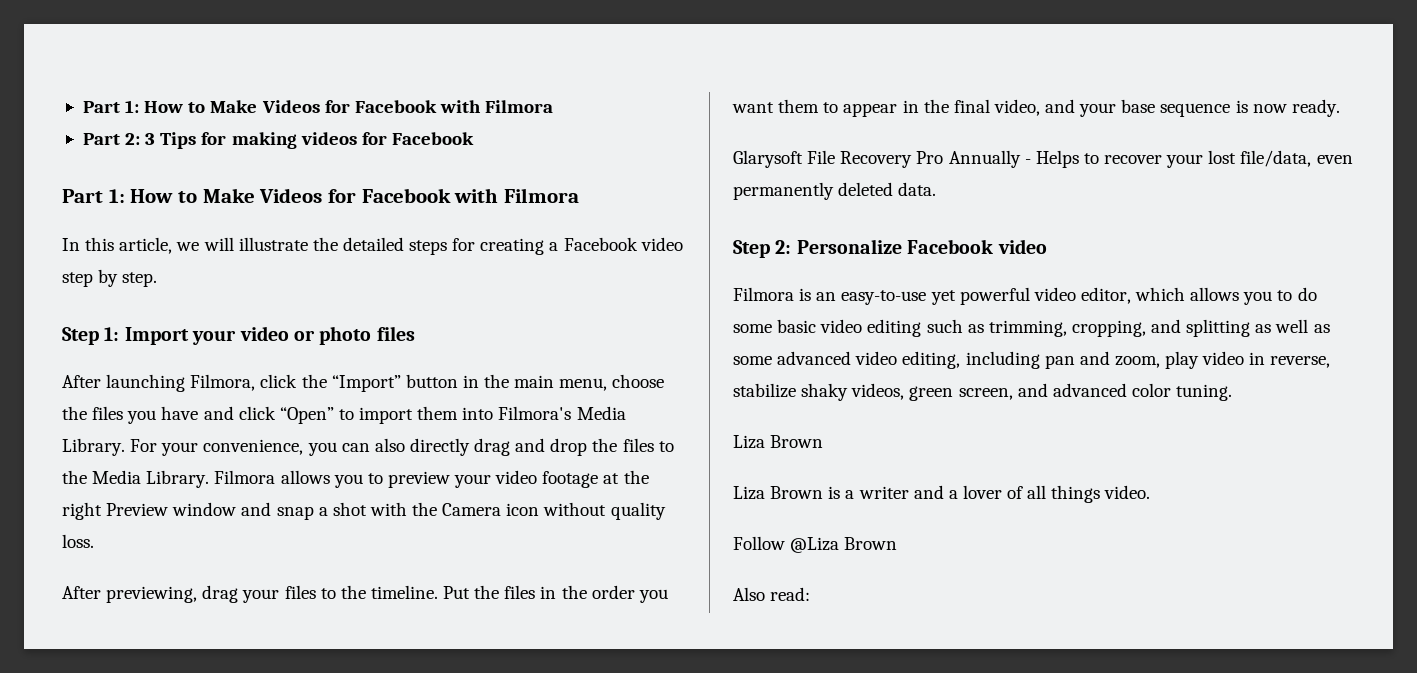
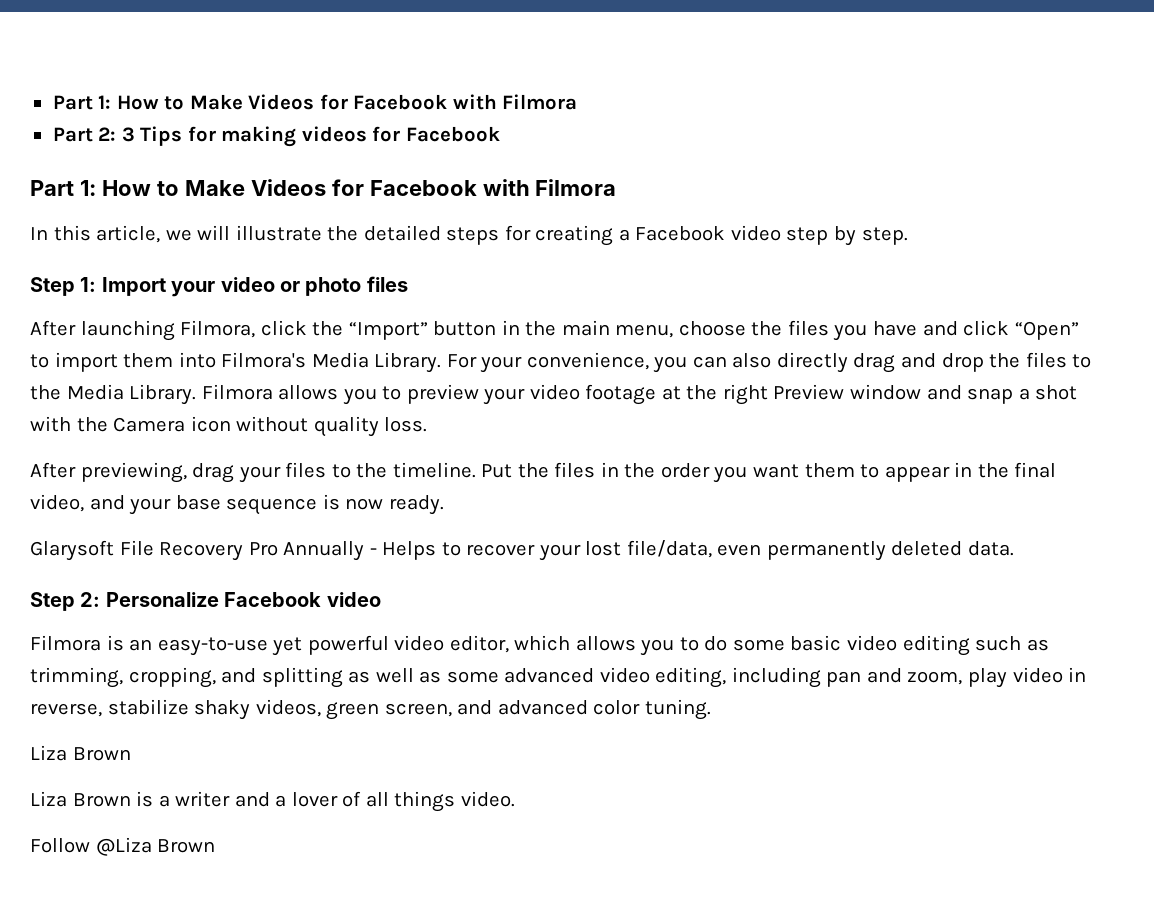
- Also read:

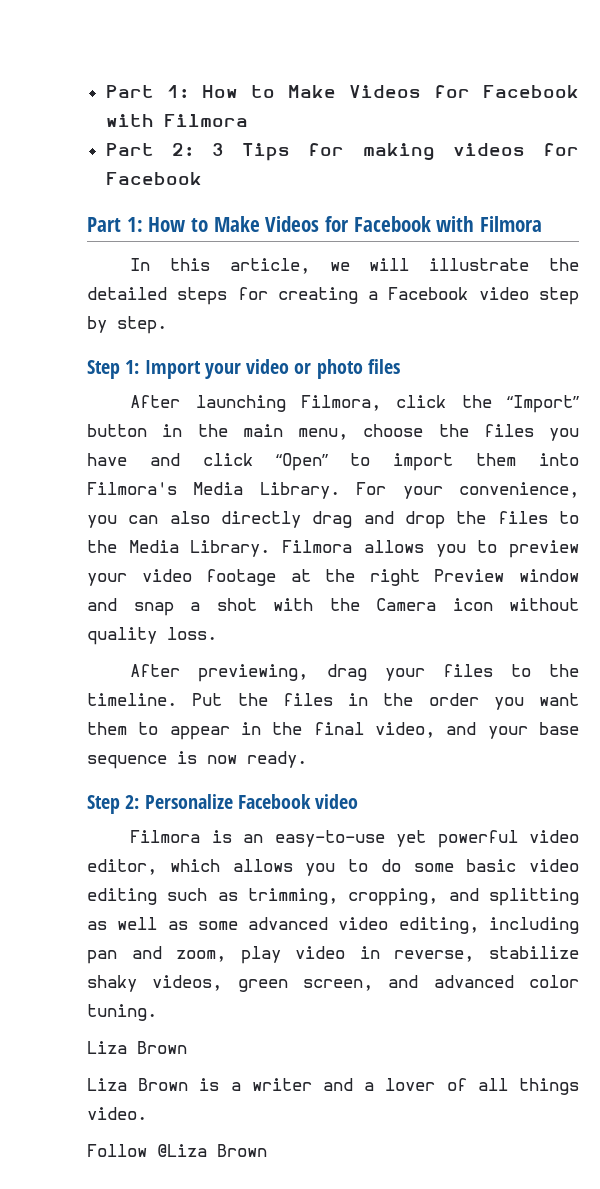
- Glarysoft File Recovery Pro Annually - Helps to recover your lost file/data, even permanently deleted data.

